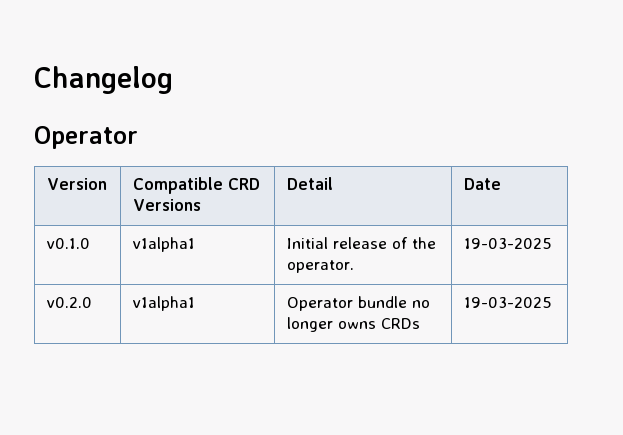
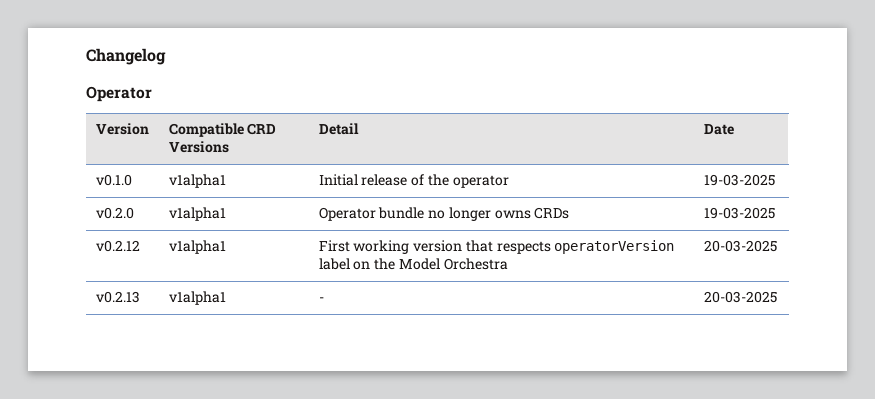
- v0.1.0 | v1alpha1 | Initial release of the operator. | 19-03-2025
+ v0.1.0 | v1alpha1 | Initial release of the operator | 19-03-2025
+ v0.2.12 | v1alpha1 | First working version that respects operatorVersion label on the Model Orchestra | 20-03-2025
+ v0.2.13 | v1alpha1 | - | 20-03-2025

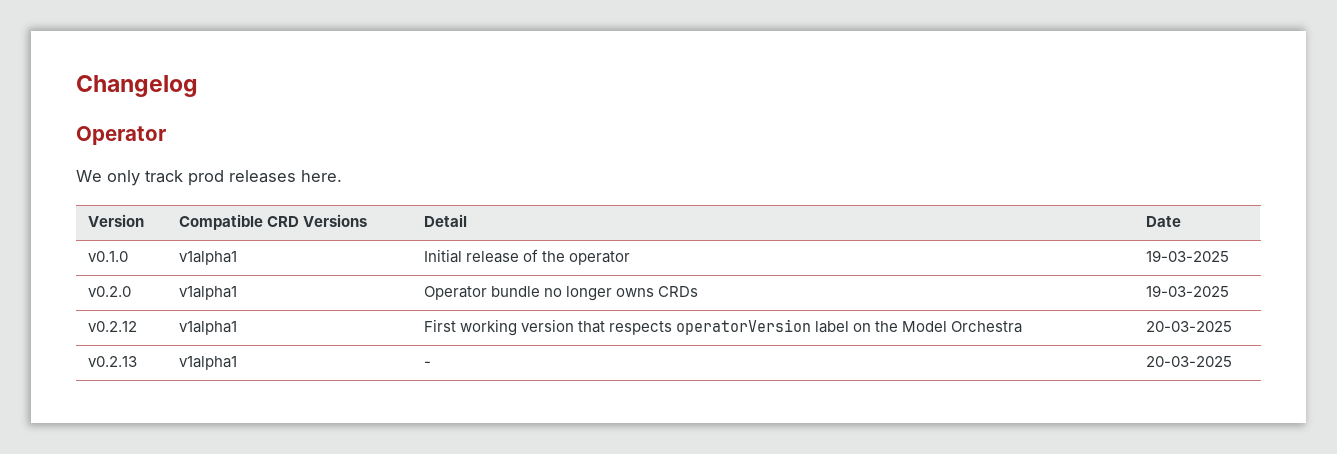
+ We only track prod releases here.

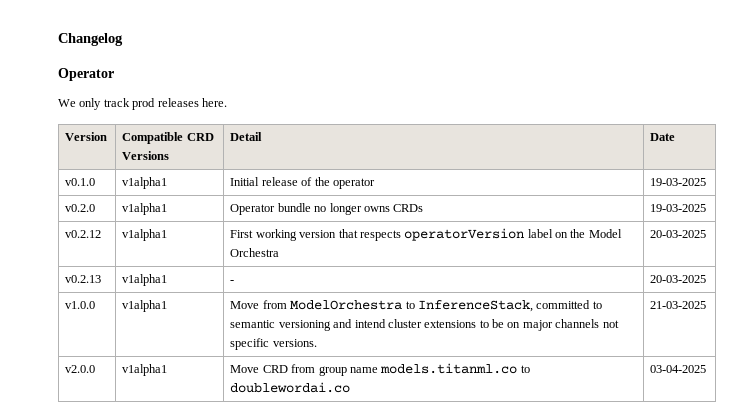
+ v1.0.0 | v1alpha1 | Move from ModelOrchestra to InferenceStack, committed to semantic versioning and intend cluster extensions to be on major channels not specific versions. | 21-03-2025
+ v2.0.0 | v1alpha1 | Move CRD from group name models.titanml.co to doublewordai.co | 03-04-2025

